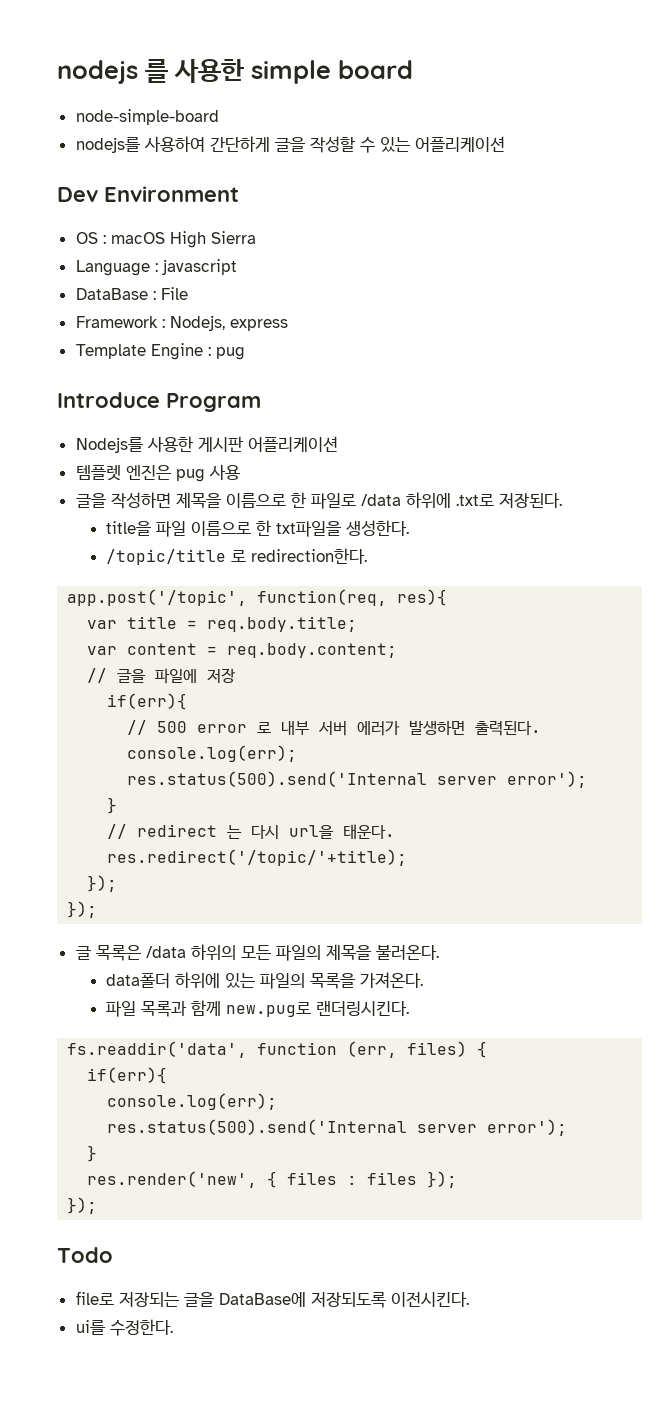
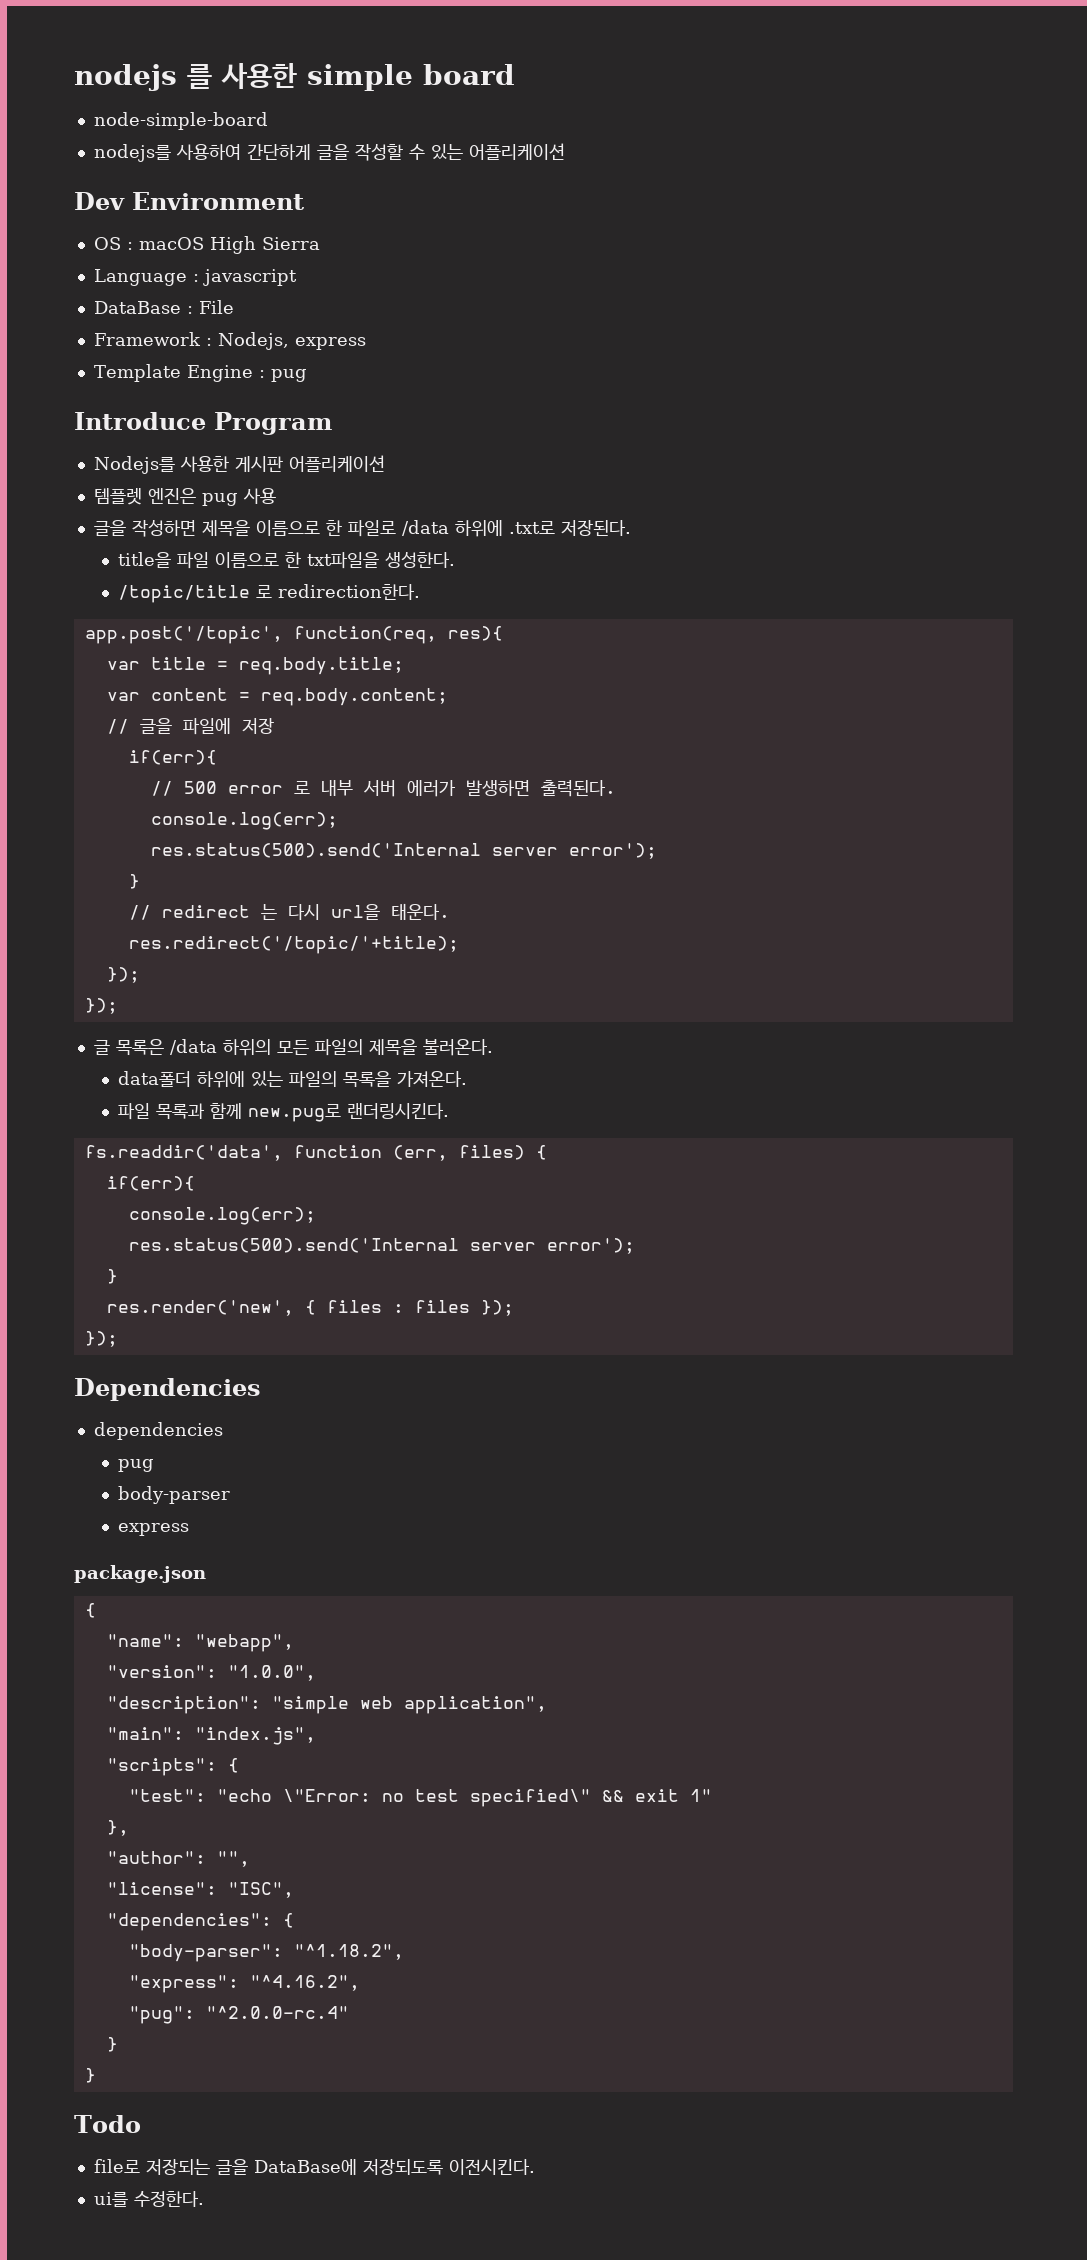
+ Dependencies
+ dependencies
+ pug
+ body-parser
+ express
+ package.json
+ {
+ "name": "webapp",
+ "version": "1.0.0",
+ "description": "simple web application",
+ "main": "index.js",
+ "scripts": {
+ "test": "echo \"Error: no test specified\" && exit 1"
+ },
+ "author": "",
+ "license": "ISC",
+ "dependencies": {
+ "body-parser": "^1.18.2",
+ "express": "^4.16.2",
+ "pug": "^2.0.0-rc.4"
+ }
+ }

